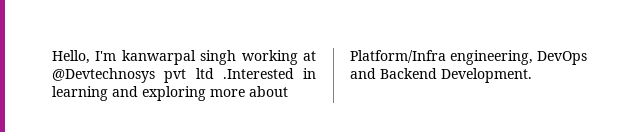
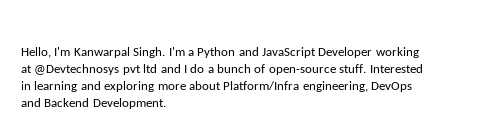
- Hello, I'm kanwarpal singh working at @Devtechnosys pvt ltd .Interested in learning and exploring more about Platform/Infra engineering, DevOps and Backend Development.
+ Hello, I'm Kanwarpal Singh. I'm a Python and JavaScript Developer working at @Devtechnosys pvt ltd and I do a bunch of open-source stuff. Interested in learning and exploring more about Platform/Infra engineering, DevOps and Backend Development.

